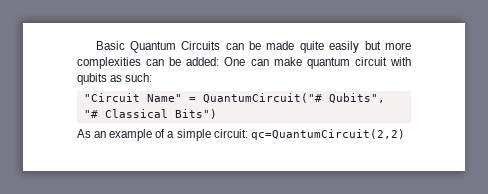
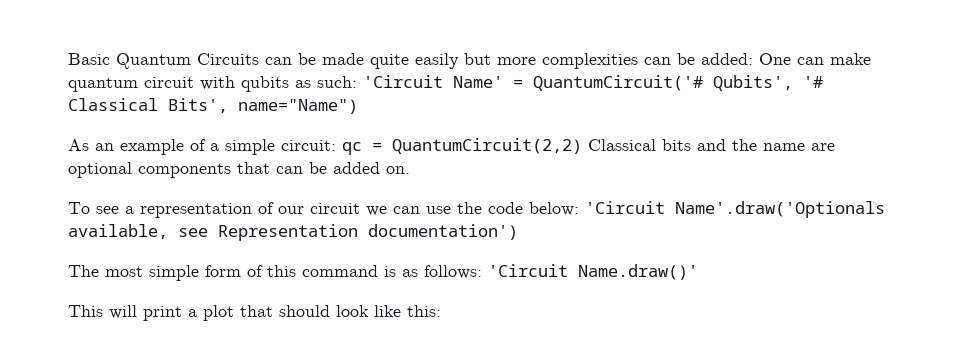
- Basic Quantum Circuits can be made quite easily but more complexities can be added: One can make quantum circuit with qubits as such:
- "Circuit Name" = QuantumCircuit("# Qubits", "# Classical Bits")
+ Basic Quantum Circuits can be made quite easily but more complexities can be added: One can make quantum circuit with qubits as such: 'Circuit Name' = QuantumCircuit('# Qubits', '# Classical Bits', name="Name")
- As an example of a simple circuit: qc=QuantumCircuit(2,2)
+ As an example of a simple circuit: qc = QuantumCircuit(2,2) Classical bits and the name are optional components that can be added on.
+ To see a representation of our circuit we can use the code below: 'Circuit Name'.draw('Optionals available, see Representation documentation')
+ The most simple form of this command is as follows: 'Circuit Name.draw()'
+ This will print a plot that should look like this:

